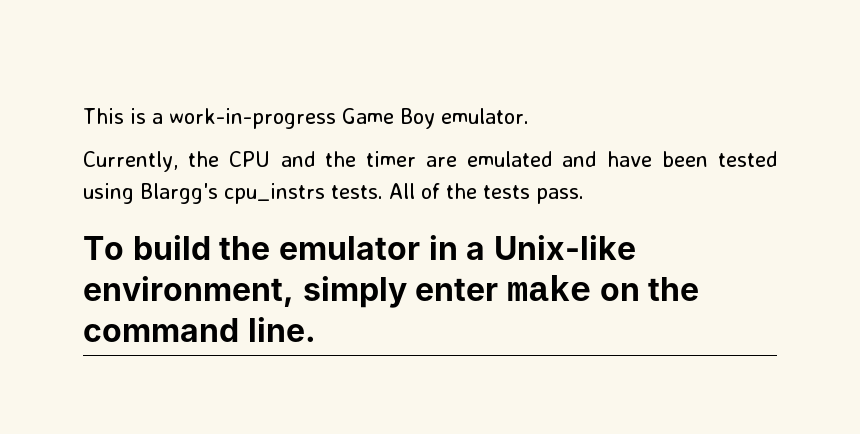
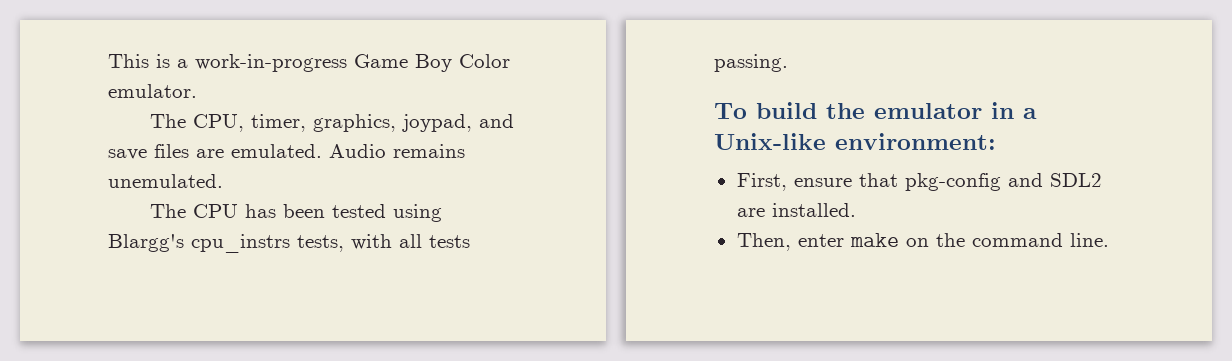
- This is a work-in-progress Game Boy emulator.
+ This is a work-in-progress Game Boy Color emulator.
- Currently, the CPU and the timer are emulated and have been tested using Blargg's cpu_instrs tests. All of the tests pass.
+ The CPU, timer, graphics, joypad, and save files are emulated. Audio remains unemulated.
+ The CPU has been tested using Blargg's cpu_instrs tests, with all tests passing.
- To build the emulator in a Unix-like environment, simply enter make on the command line.
+ To build the emulator in a Unix-like environment:
+ First, ensure that pkg-config and SDL2 are installed.
+ Then, enter make on the command line.

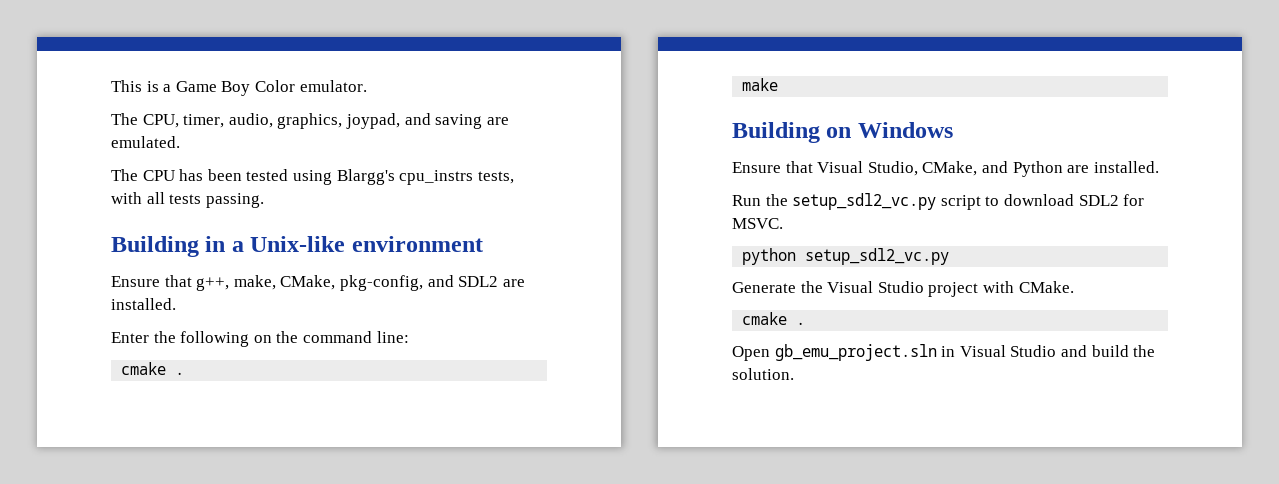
- This is a work-in-progress Game Boy Color emulator.
+ This is a Game Boy Color emulator.
- The CPU, timer, graphics, joypad, and save files are emulated. Audio remains unemulated.
+ The CPU, timer, audio, graphics, joypad, and saving are emulated.
- To build the emulator in a Unix-like environment:
- First, ensure that pkg-config and SDL2 are installed.
- Then, enter make on the command line.
+ Building in a Unix-like environment
+ Ensure that g++, make, CMake, pkg-config, and SDL2 are installed.
+ Enter the following on the command line:
+ cmake .
+ make
+ Building on Windows
+ Ensure that Visual Studio, CMake, and Python are installed.
+ Run the setup_sdl2_vc.py script to download SDL2 for MSVC.
+ python setup_sdl2_vc.py
+ Generate the Visual Studio project with CMake.
+ cmake .
+ Open gb_emu_project.sln in Visual Studio and build the solution.

